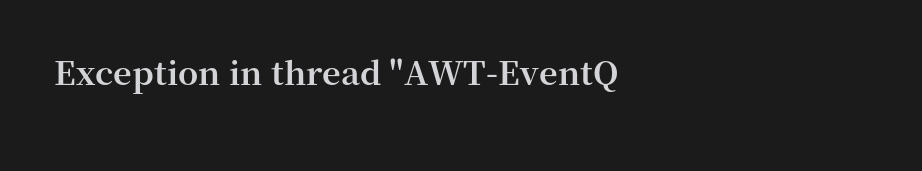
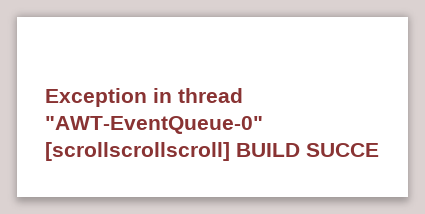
- Exception in thread "AWT-EventQ
+ Exception in thread "AWT-EventQueue-0" [scrollscrollscroll] BUILD SUCCE

